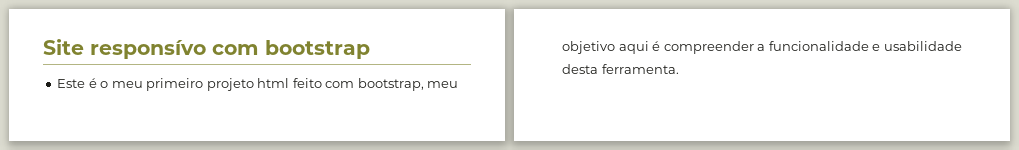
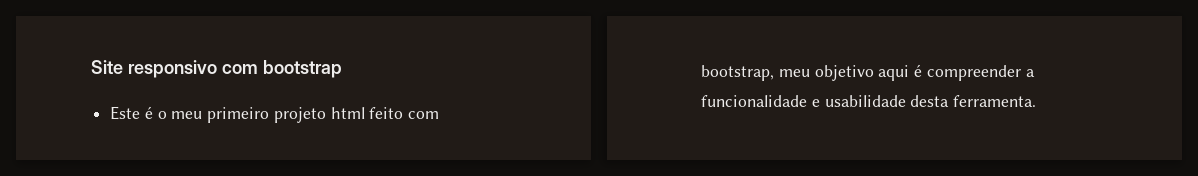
- Site responsívo com bootstrap
+ Site responsivo com bootstrap

